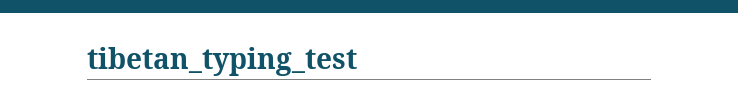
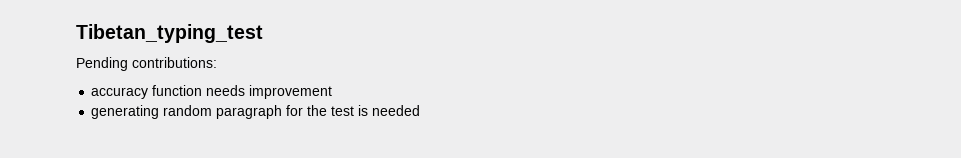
- tibetan_typing_test
+ Tibetan_typing_test
+ Pending contributions:
+ accuracy function needs improvement
+ generating random paragraph for the test is needed

